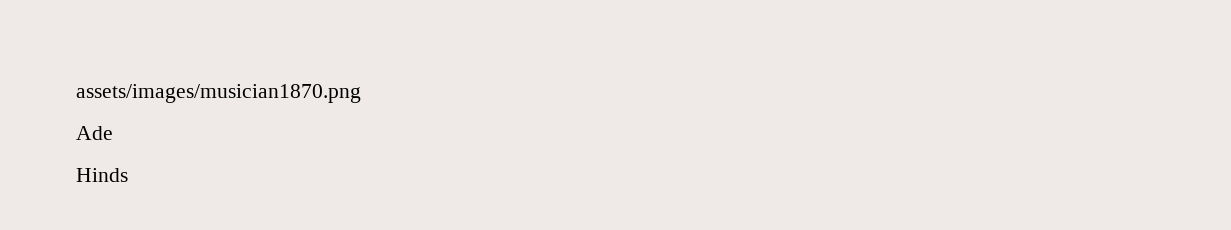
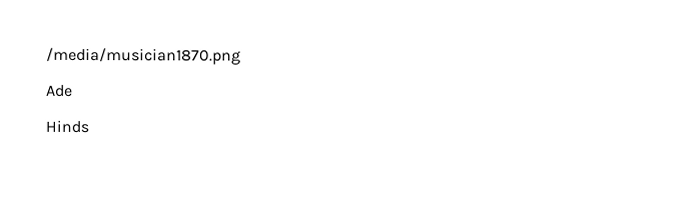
- assets/images/musician1870.png
+ /media/musician1870.png

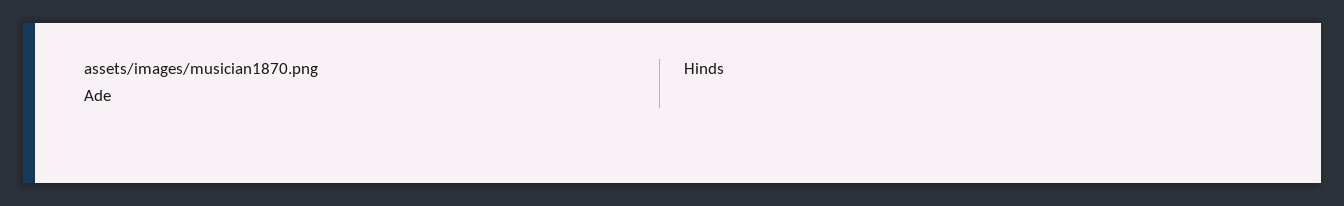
- /media/musician1870.png
+ assets/images/musician1870.png

